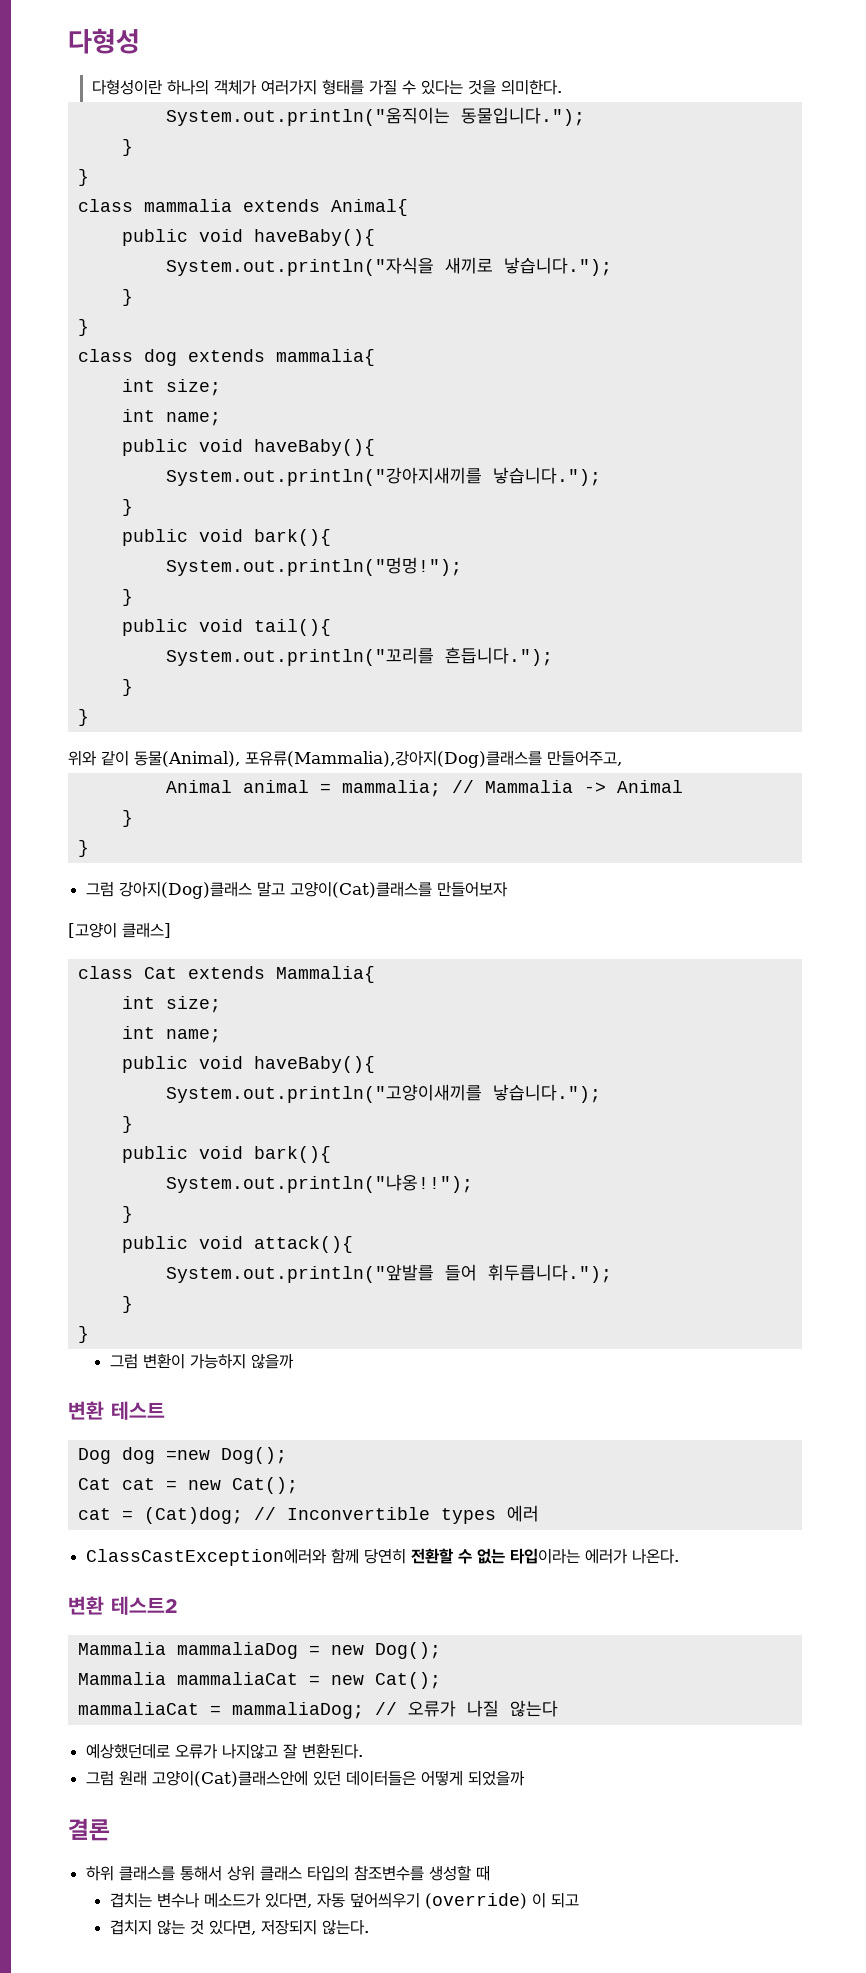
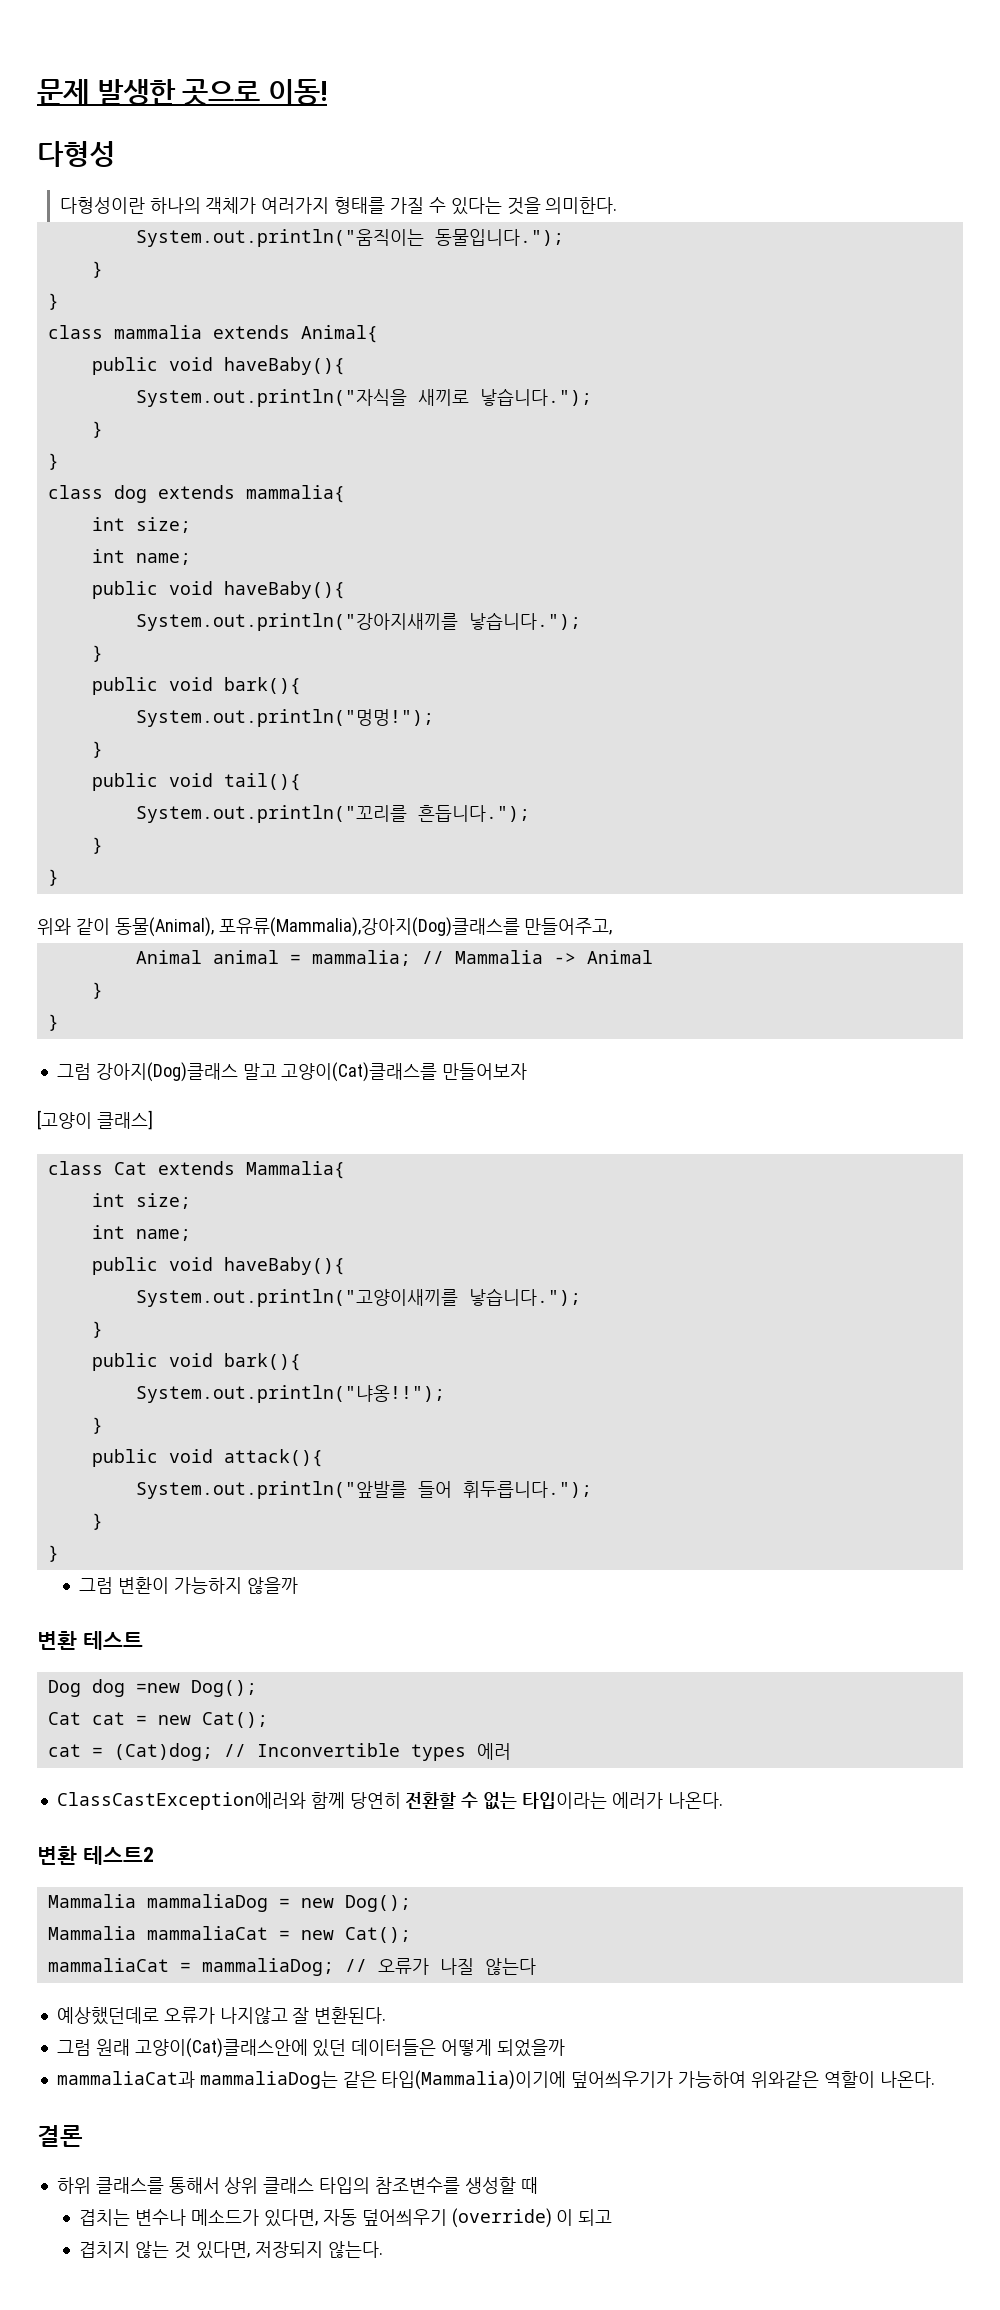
+ 문제 발생한 곳으로 이동!
+ mammaliaCat과 mammaliaDog는 같은 타입(Mammalia)이기에 덮어씌우기가 가능하여 위와같은 역할이 나온다.

